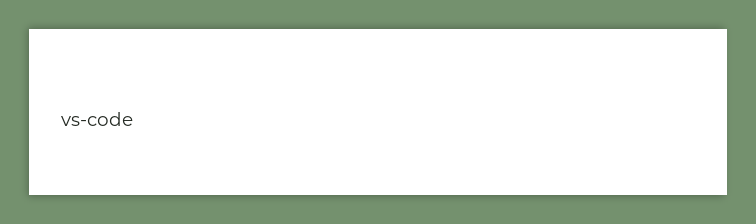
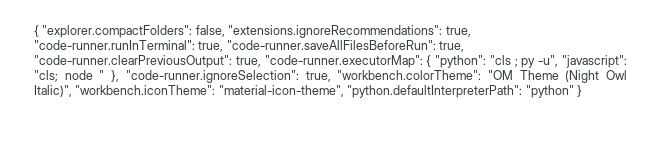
- vs-code
+ { "explorer.compactFolders": false, "extensions.ignoreRecommendations": true, "code-runner.runInTerminal": true, "code-runner.saveAllFilesBeforeRun": true, "code-runner.clearPreviousOutput": true, "code-runner.executorMap": { "python": "cls ; py -u", "javascript": "cls; node " }, "code-runner.ignoreSelection": true, "workbench.colorTheme": "OM Theme (Night Owl Italic)", "workbench.iconTheme": "material-icon-theme", "python.defaultInterpreterPath": "python" }

